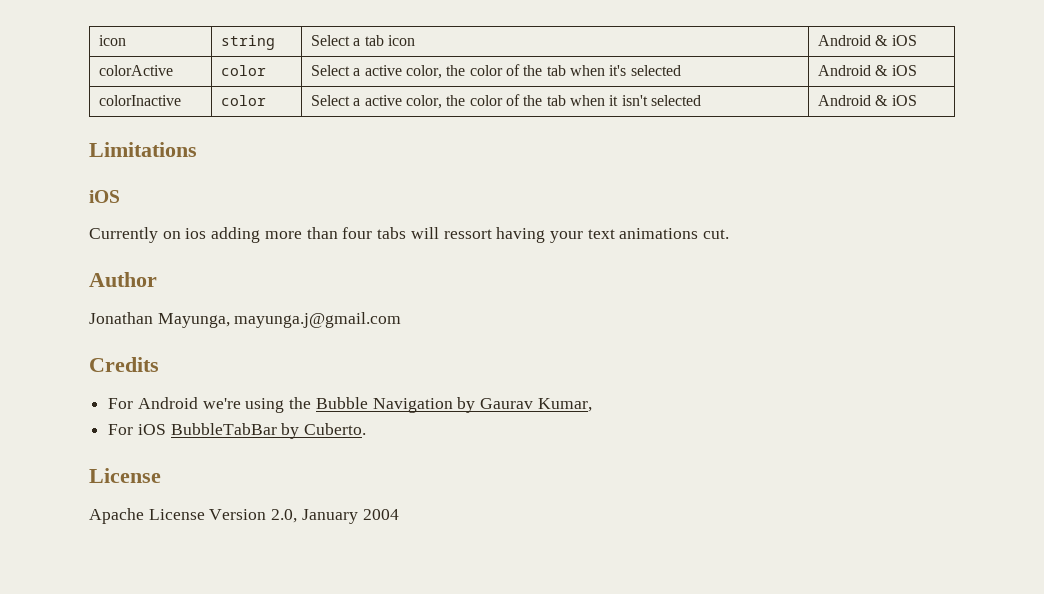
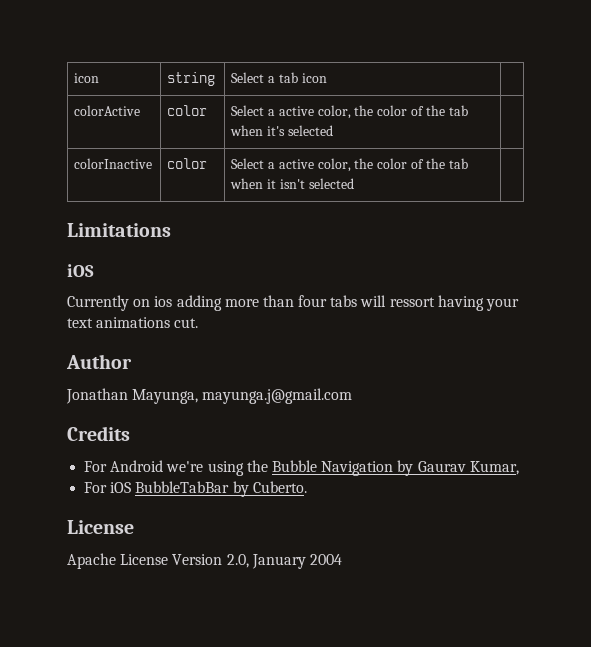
- icon | string | Select a tab icon | Android & iOS
+ icon | string | Select a tab icon |
- colorActive | color | Select a active color, the color of the tab when it's selected | Android & iOS
+ colorActive | color | Select a active color, the color of the tab when it's selected |
- colorInactive | color | Select a active color, the color of the tab when it isn't selected | Android & iOS
+ colorInactive | color | Select a active color, the color of the tab when it isn't selected |

